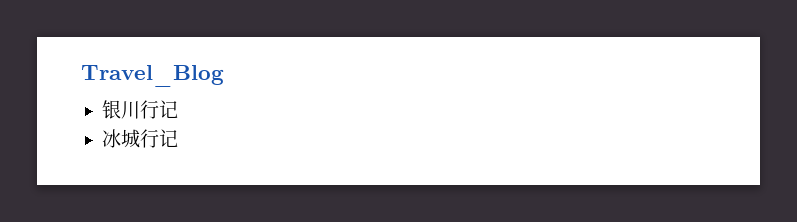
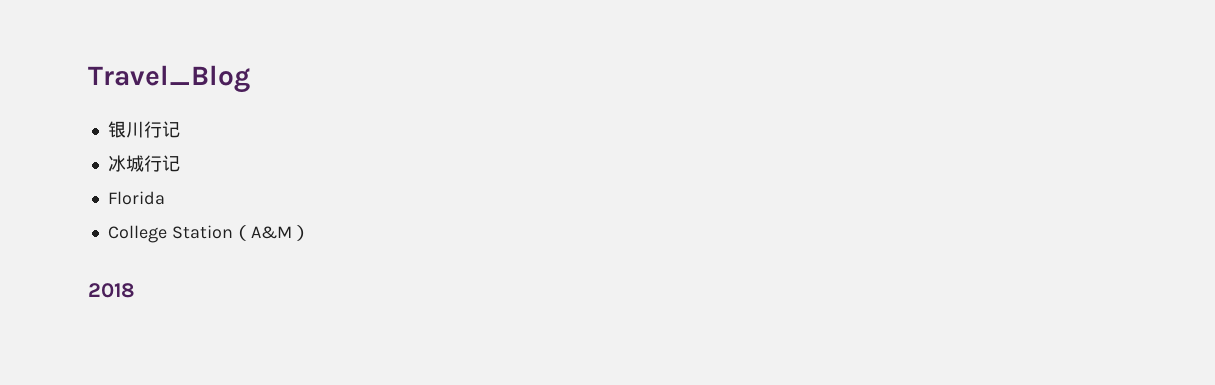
+ Florida
+ College Station（A&M）
+ 2018

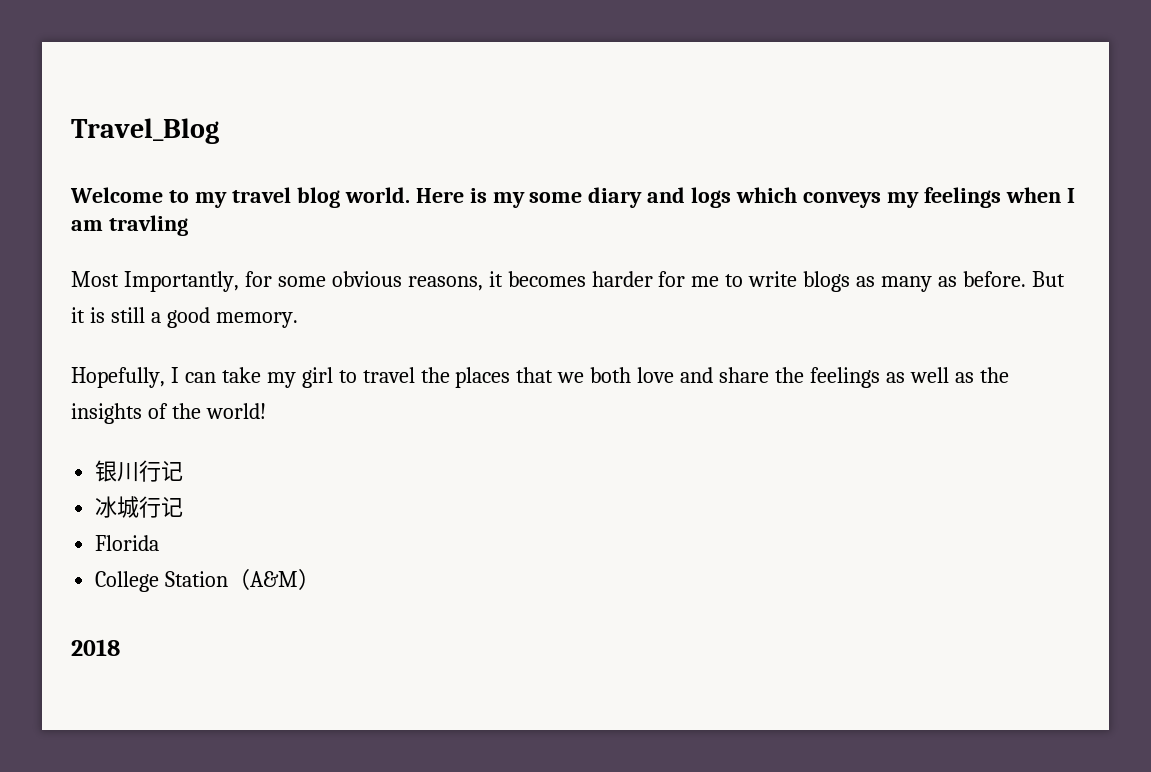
+ Welcome to my travel blog world. Here is my some diary and logs which conveys my feelings when I am travling
+ Most Importantly, for some obvious reasons, it becomes harder for me to write blogs as many as before. But it is still a good memory.
+ Hopefully, I can take my girl to travel the places that we both love and share the feelings as well as the insights of the world!

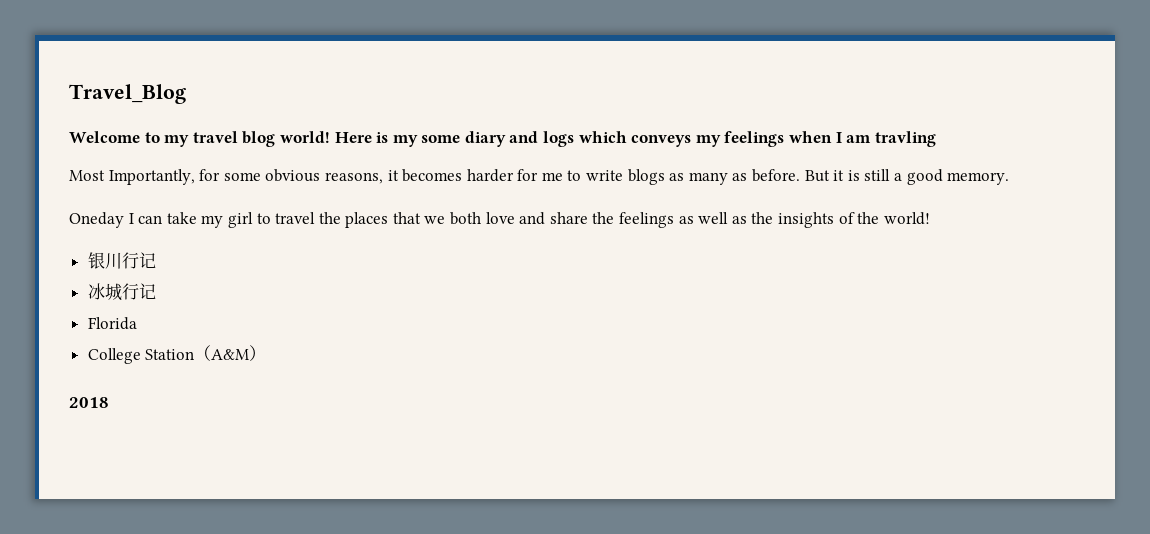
- Welcome to my travel blog world.
+ Welcome to my travel blog world!
- Hopefully, I can take my girl to travel the places that we both love and share the feelings as well as the insights of the world!
+ Oneday I can take my girl to travel the places that we both love and share the feelings as well as the insights of the world!

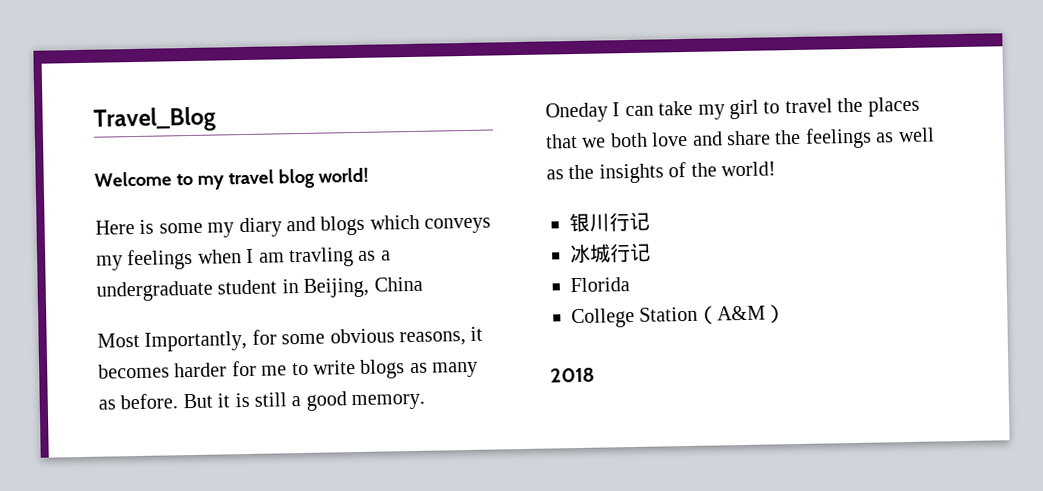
- Welcome to my travel blog world! Here is my some diary and logs which conveys my feelings when I am travling
+ Welcome to my travel blog world!
+ Here is some my diary and blogs which conveys my feelings when I am travling as a undergraduate student in Beijing, China

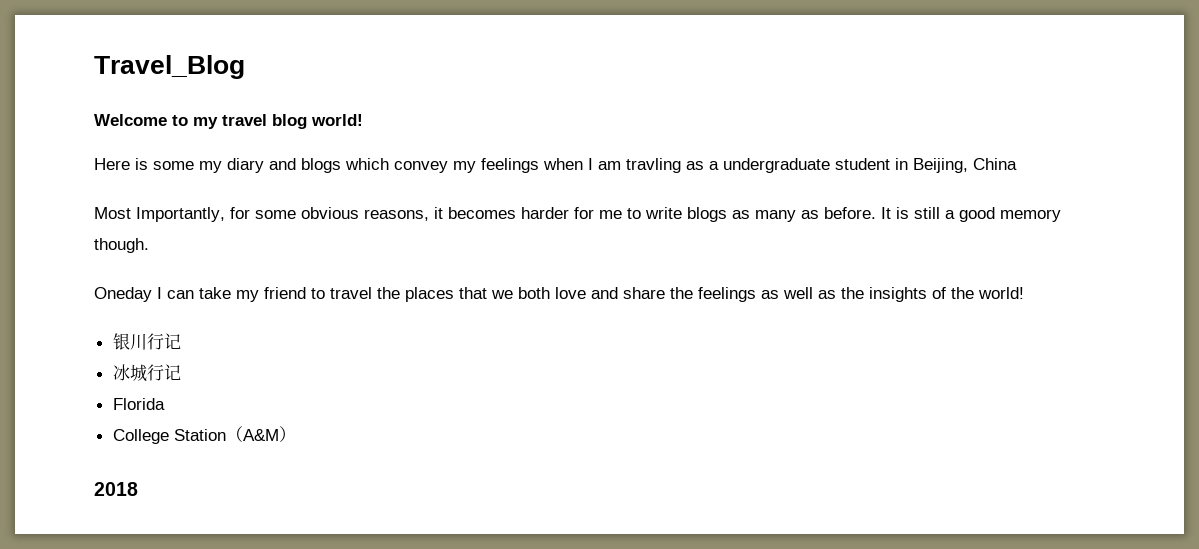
- Here is some my diary and blogs which conveys my feelings when I am travling as a undergraduate student in Beijing, China
+ Here is some my diary and blogs which convey my feelings when I am travling as a undergraduate student in Beijing, China
- But it is still a good memory.
+ It is still a good memory though.
- Oneday I can take my girl to travel the places that we both love and share the feelings as well as the insights of the world!
+ Oneday I can take my friend to travel the places that we both love and share the feelings as well as the insights of the world!

